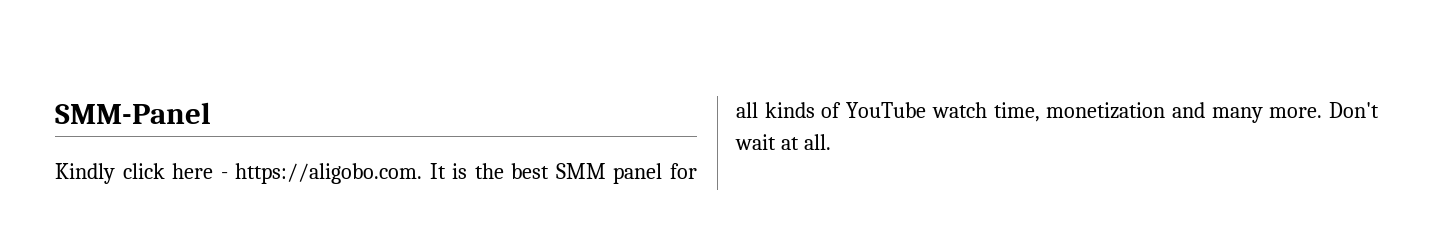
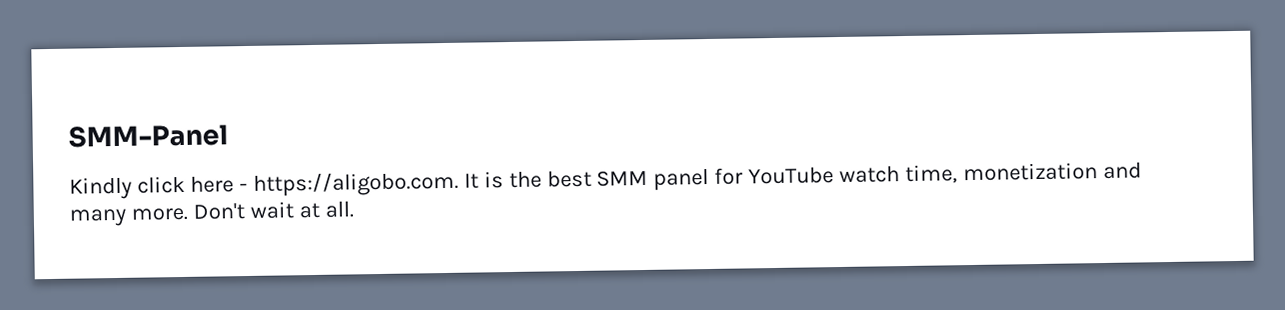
- Kindly click here - https://aligobo.com. It is the best SMM panel for all kinds of YouTube watch time, monetization and many more.
+ Kindly click here - https://aligobo.com. It is the best SMM panel for YouTube watch time, monetization and many more.

